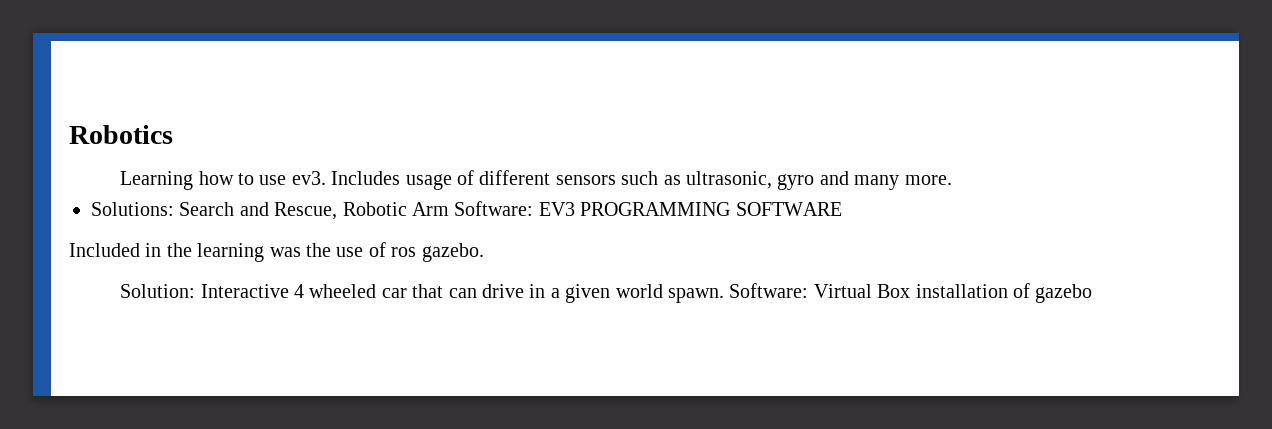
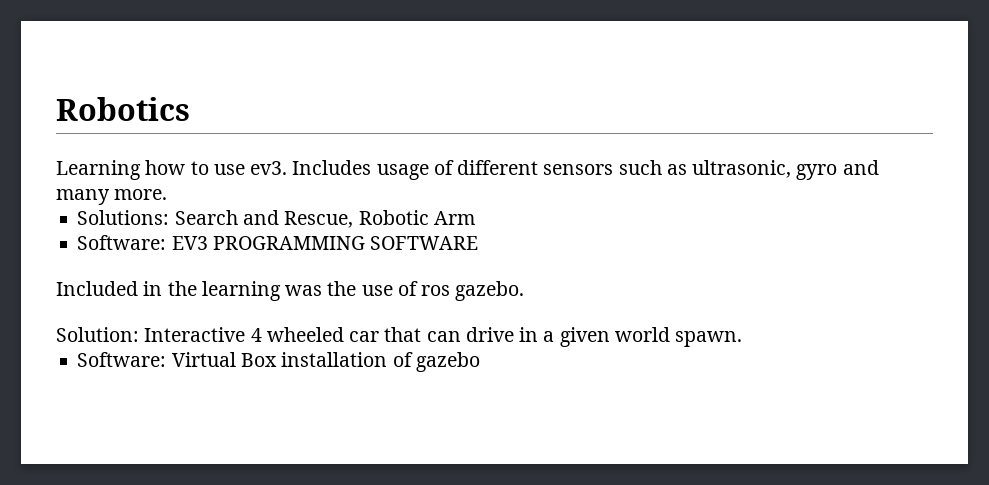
- Solutions: Search and Rescue, Robotic Arm Software: EV3 PROGRAMMING SOFTWARE
+ Solutions: Search and Rescue, Robotic Arm
+ Software: EV3 PROGRAMMING SOFTWARE
- Solution: Interactive 4 wheeled car that can drive in a given world spawn. Software: Virtual Box installation of gazebo
+ Solution: Interactive 4 wheeled car that can drive in a given world spawn.
+ Software: Virtual Box installation of gazebo

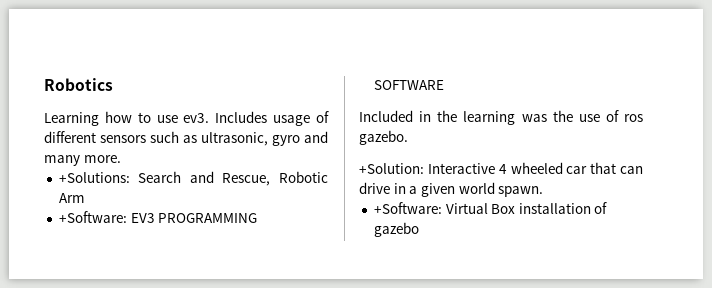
- Solutions: Search and Rescue, Robotic Arm
+ +Solutions: Search and Rescue, Robotic Arm
- Software: EV3 PROGRAMMING SOFTWARE
+ +Software: EV3 PROGRAMMING SOFTWARE
- Solution: Interactive 4 wheeled car that can drive in a given world spawn.
+ +Solution: Interactive 4 wheeled car that can drive in a given world spawn.
- Software: Virtual Box installation of gazebo
+ +Software: Virtual Box installation of gazebo

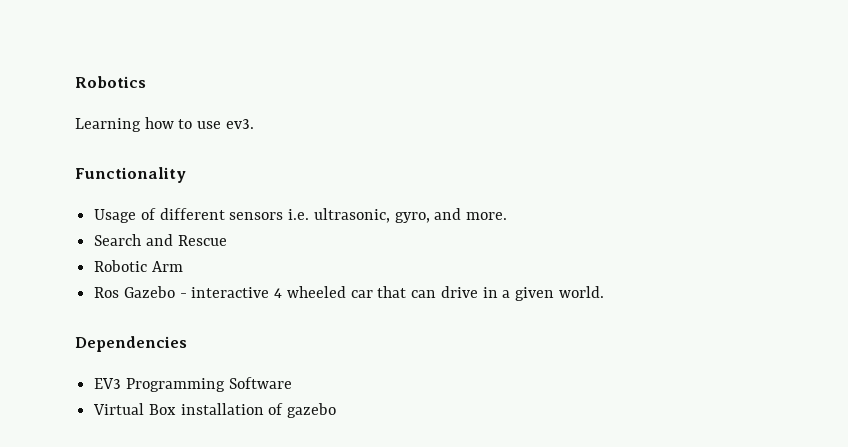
- Learning how to use ev3. Includes usage of different sensors such as ultrasonic, gyro and many more.
+ Learning how to use ev3.
+ Functionality
+ Usage of different sensors i.e. ultrasonic, gyro, and more.
- +Solutions: Search and Rescue, Robotic Arm
+ Search and Rescue
+ Robotic Arm
- +Software: EV3 PROGRAMMING SOFTWARE
- Included in the learning was the use of ros gazebo.
- +Solution: Interactive 4 wheeled car that can drive in a given world spawn.
- +Software: Virtual Box installation of gazebo
+ Ros Gazebo - interactive 4 wheeled car that can drive in a given world.
+ Dependencies
+ EV3 Programming Software
+ Virtual Box installation of gazebo

